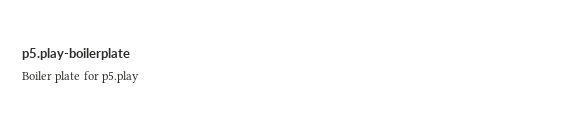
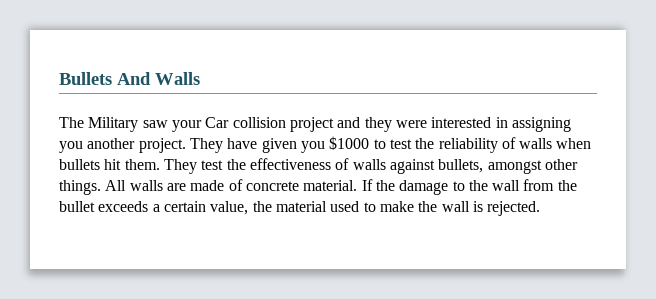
- p5.play-boilerplate
- Boiler plate for p5.play
+ Bullets And Walls
+ The Military saw your Car collision project and they were interested in assigning you another project. They have given you $1000 to test the reliability of walls when bullets hit them. They test the effectiveness of walls against bullets, amongst other things. All walls are made of concrete material. If the damage to the wall from the bullet exceeds a certain value, the material used to make the wall is rejected.

